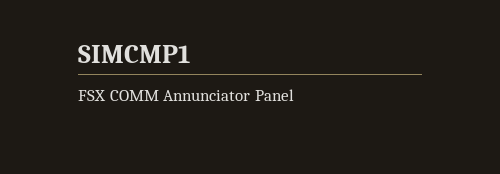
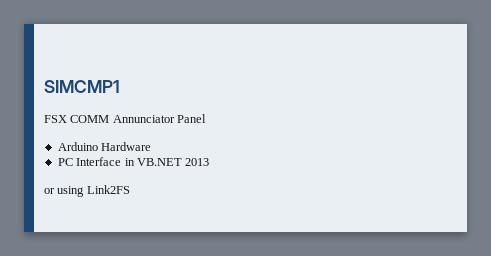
+ Arduino Hardware
+ PC Interface in VB.NET 2013
+ or using Link2FS

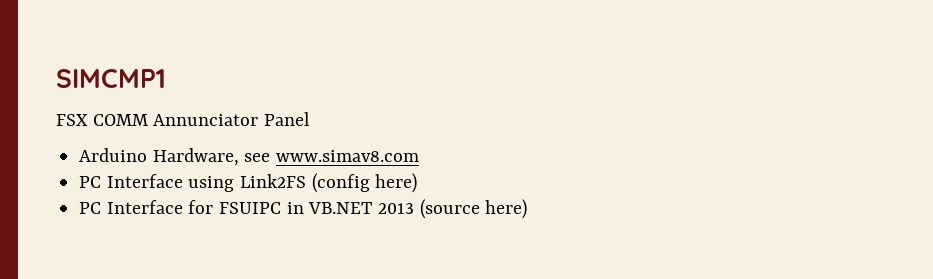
- Arduino Hardware
- PC Interface in VB.NET 2013
- or using Link2FS
+ Arduino Hardware, see www.simav8.com
+ PC Interface using Link2FS (config here)
+ PC Interface for FSUIPC in VB.NET 2013 (source here)

